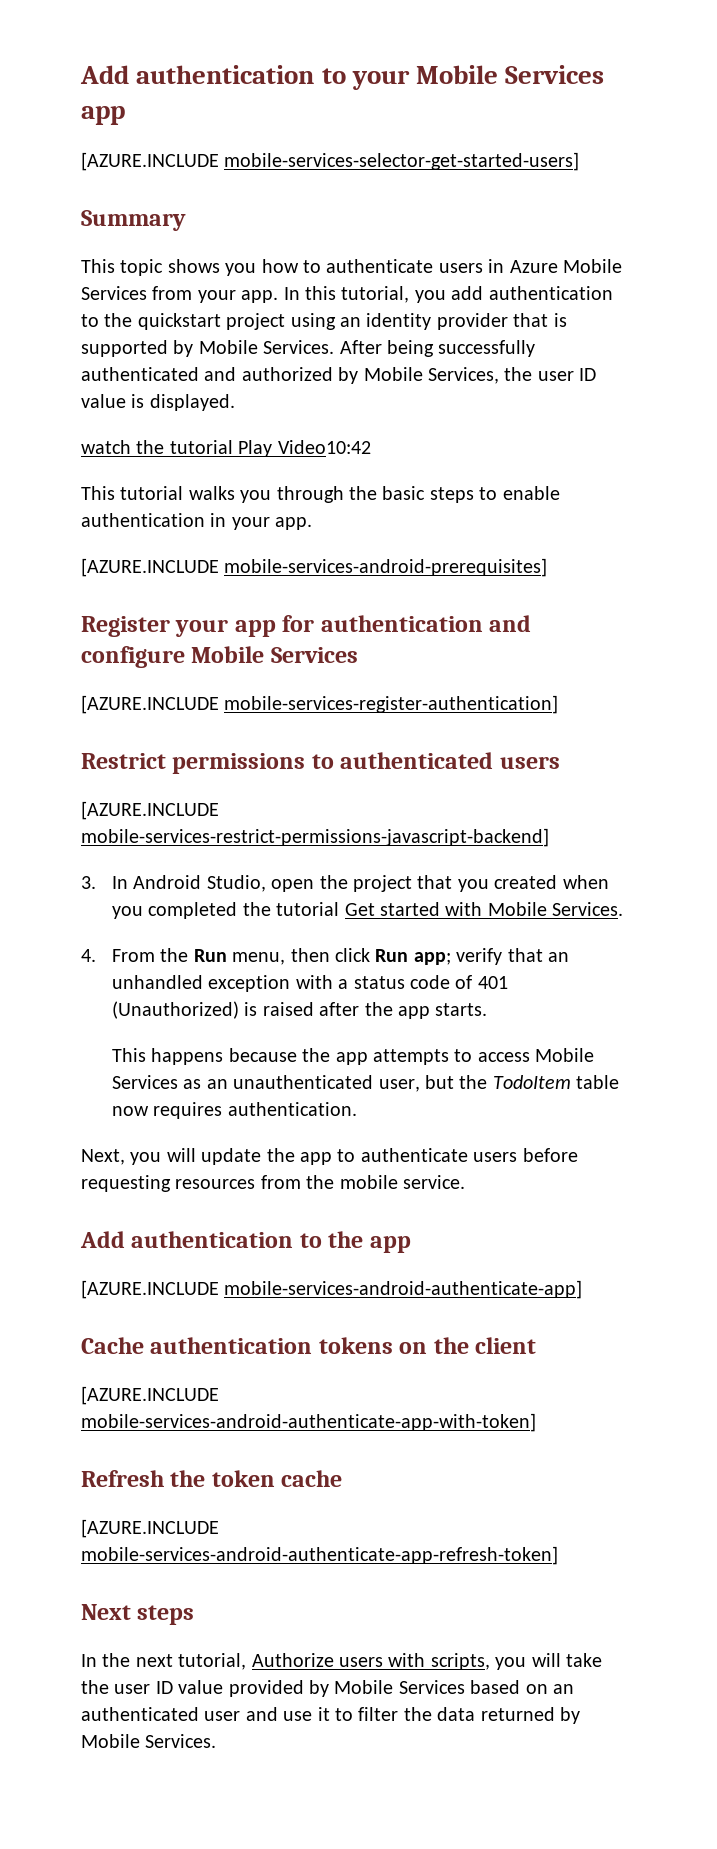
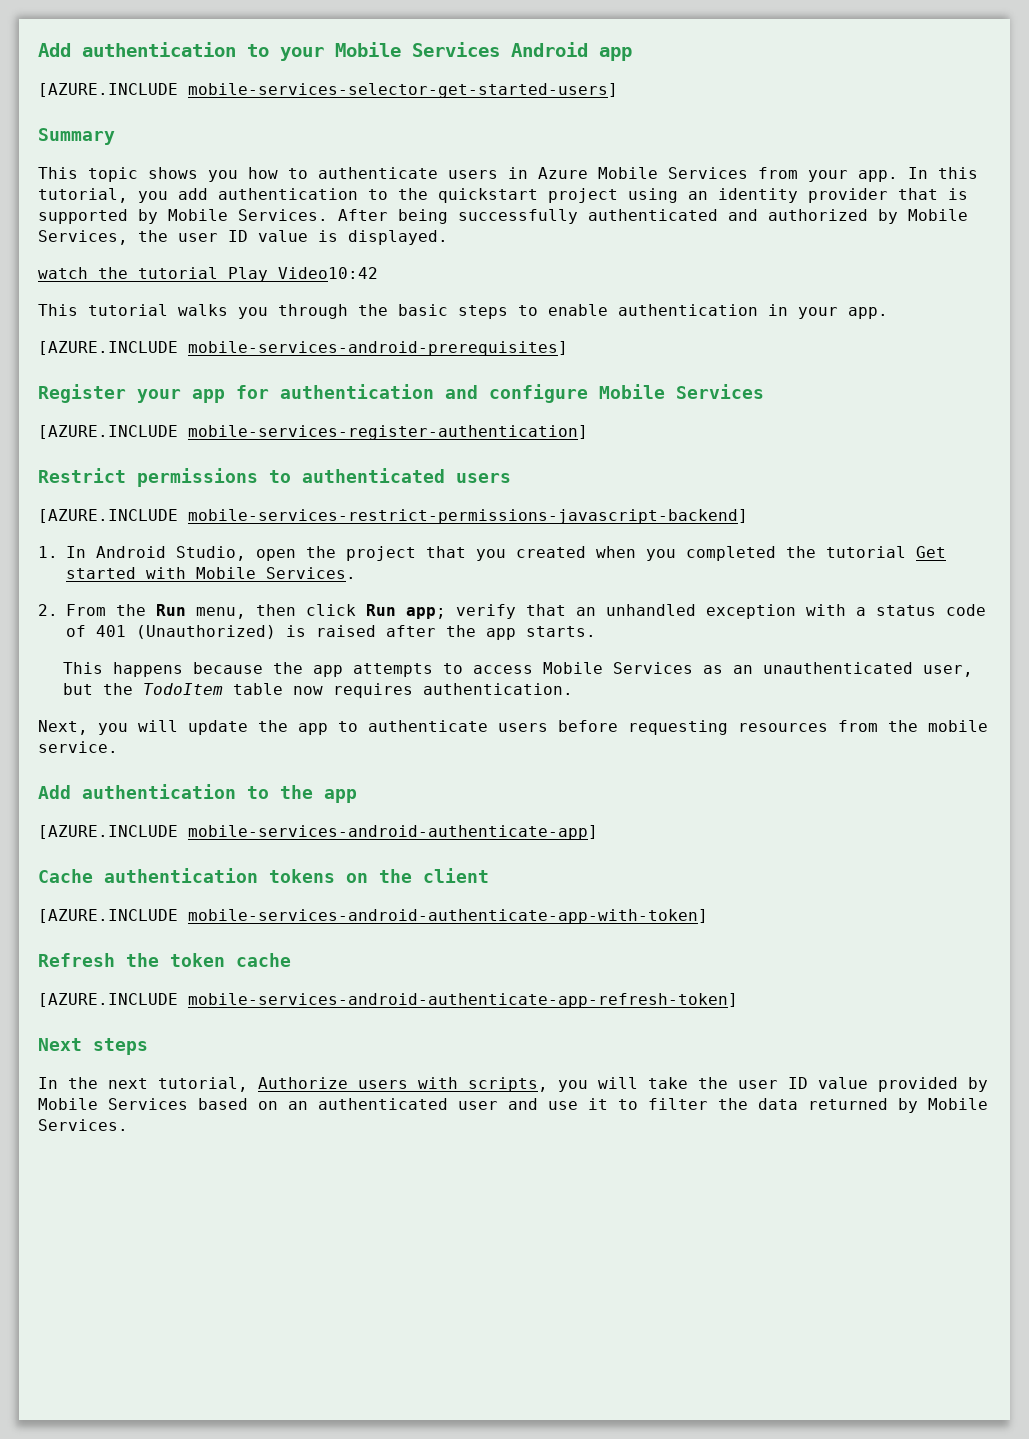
- Add authentication to your Mobile Services app
+ Add authentication to your Mobile Services Android app
- 3. In Android Studio, open the project that you created when you completed the tutorial Get started with Mobile Services.
+ 1. In Android Studio, open the project that you created when you completed the tutorial Get started with Mobile Services.
- 4. From the Run menu, then click Run app; verify that an unhandled exception with a status code of 401 (Unauthorized) is raised after the app starts.
+ 2. From the Run menu, then click Run app; verify that an unhandled exception with a status code of 401 (Unauthorized) is raised after the app starts.

